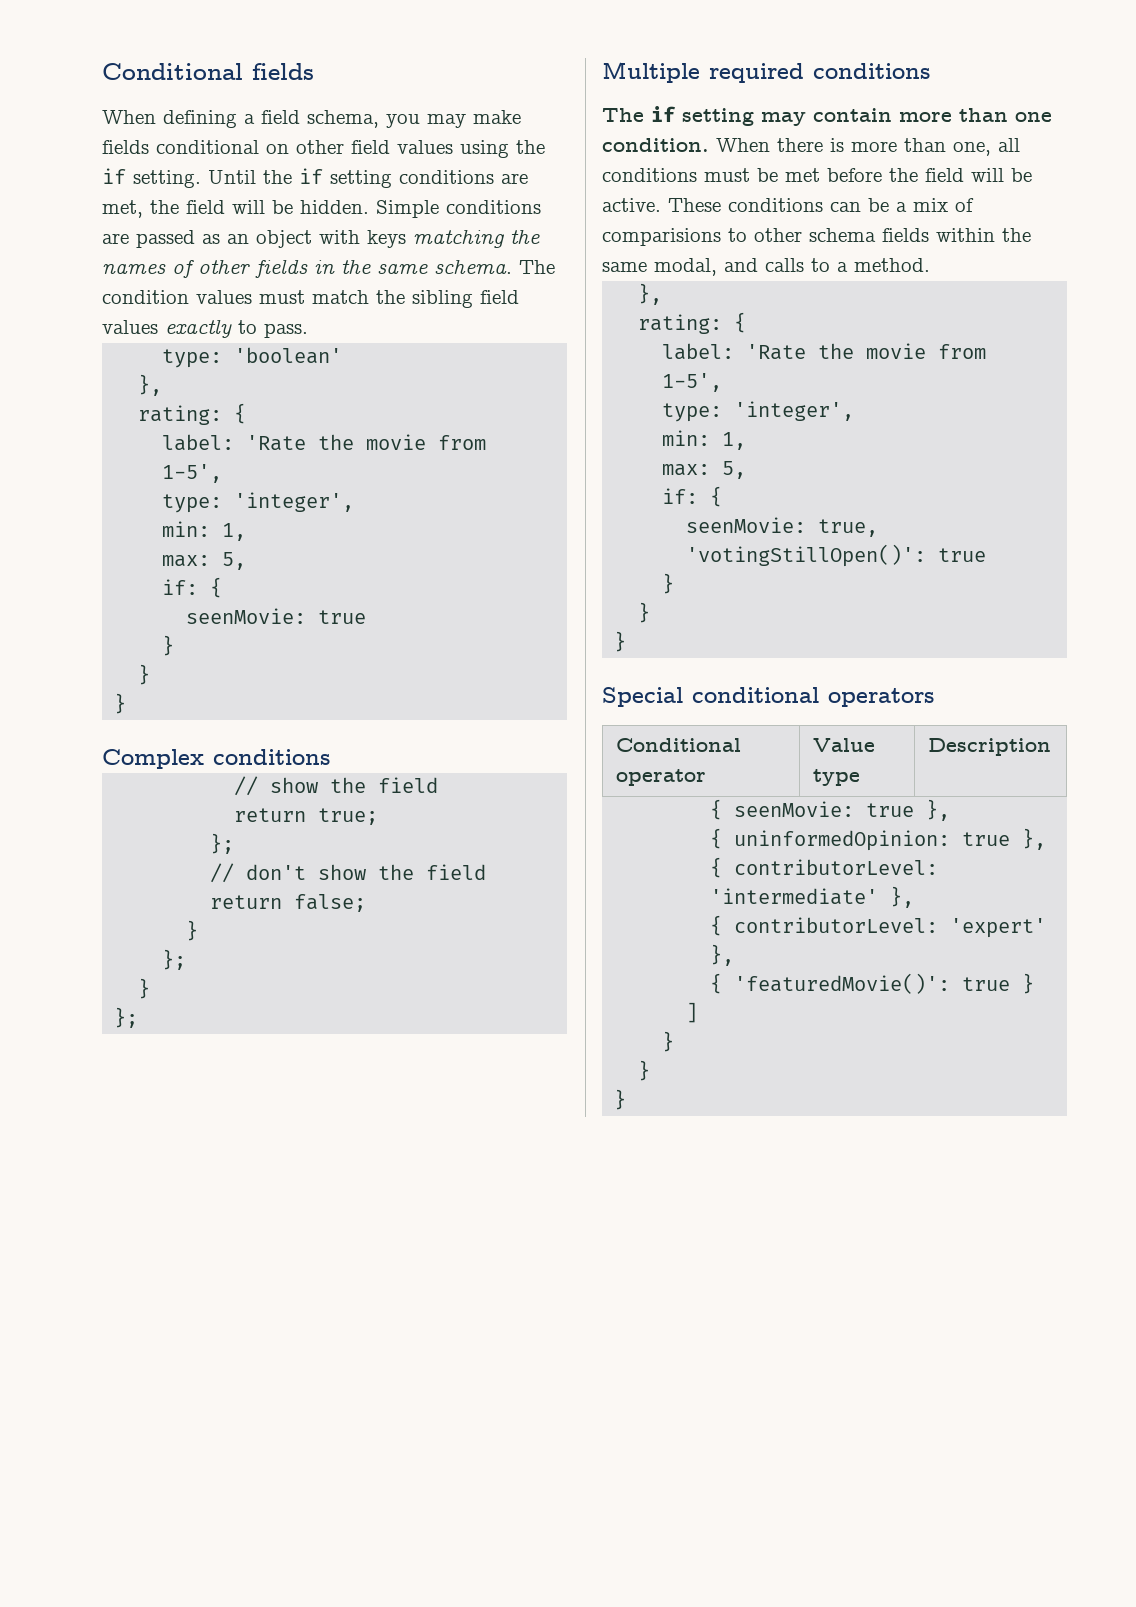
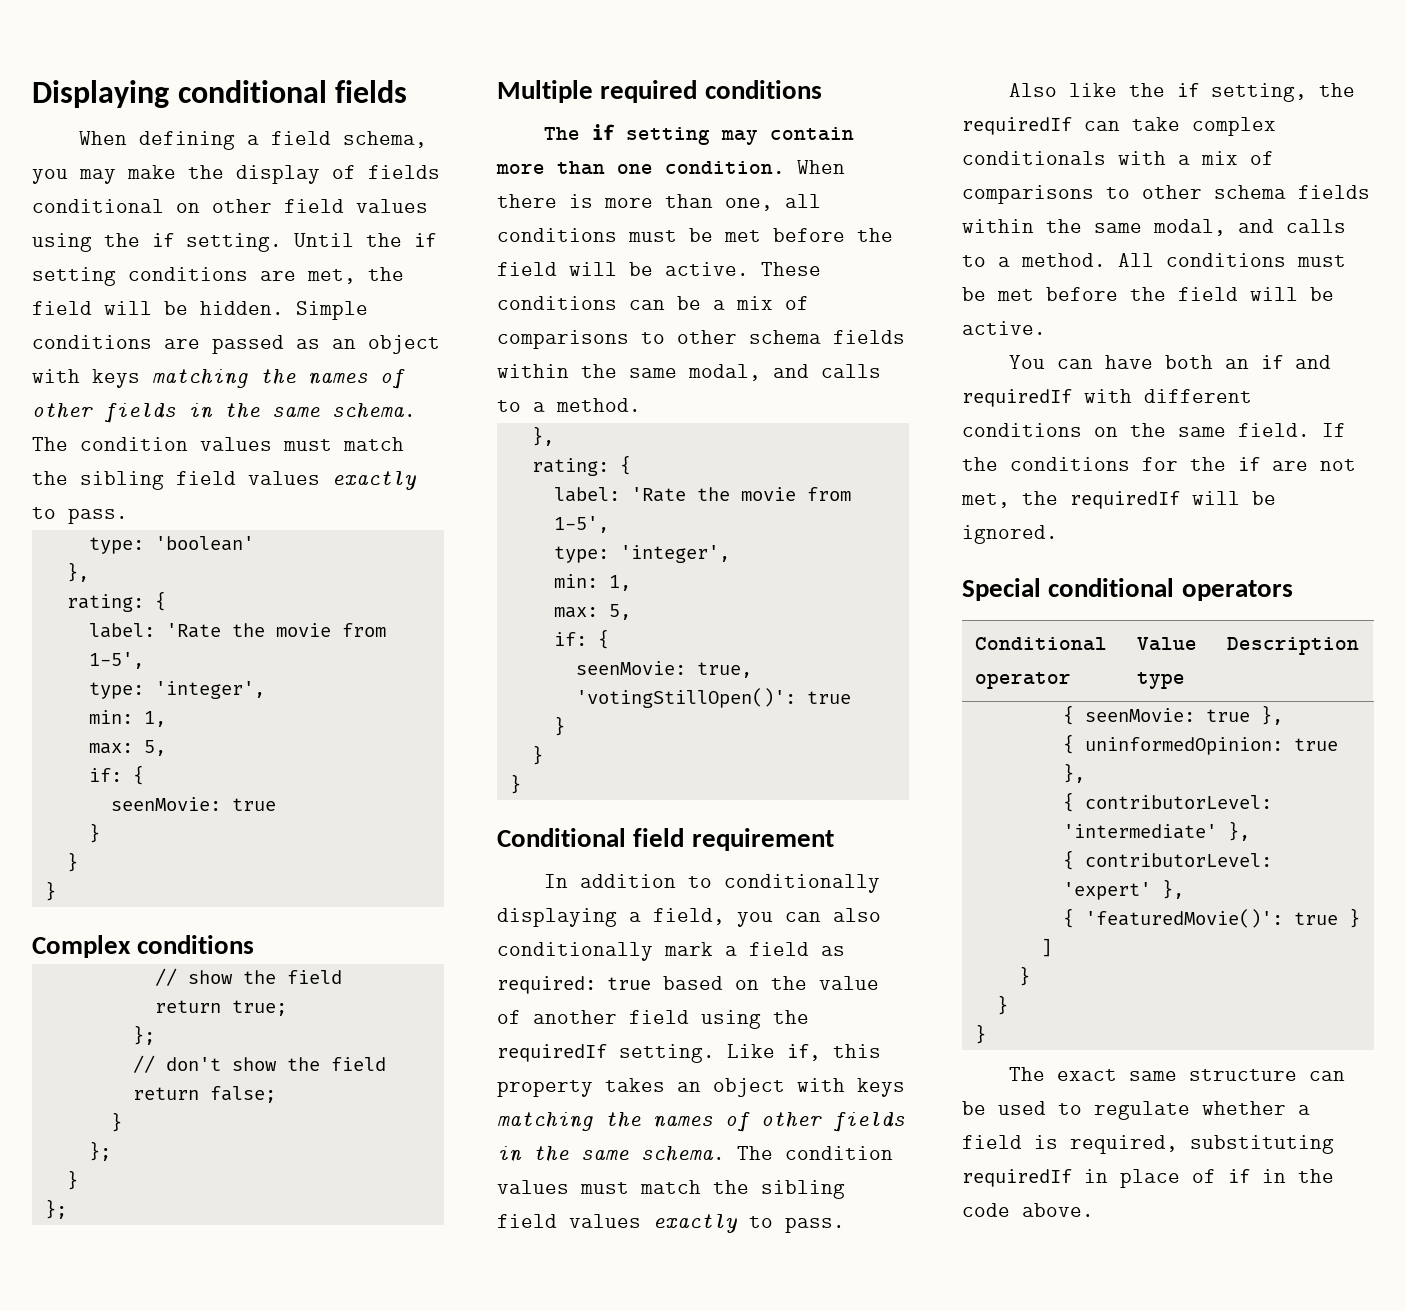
- Conditional fields
+ Displaying conditional fields
- When defining a field schema, you may make fields conditional on other field values using the if setting.
+ When defining a field schema, you may make the display of fields conditional on other field values using the if setting.
- These conditions can be a mix of comparisions to other schema fields within the same modal, and calls to a method.
+ These conditions can be a mix of comparisons to other schema fields within the same modal, and calls to a method.
+ Conditional field requirement
+ In addition to conditionally displaying a field, you can also conditionally mark a field as required: true based on the value of another field using the requiredIf setting. Like if, this property takes an object with keys matching the names of other fields in the same schema. The condition values must match the sibling field values exactly to pass.
+ Also like the if setting, the requiredIf can take complex conditionals with a mix of comparisons to other schema fields within the same modal, and calls to a method. All conditions must be met before the field will be active.
+ You can have both an if and requiredIf with different conditions on the same field. If the conditions for the if are not met, the requiredIf will be ignored.
+ The exact same structure can be used to regulate whether a field is required, substituting requiredIf in place of if in the code above.

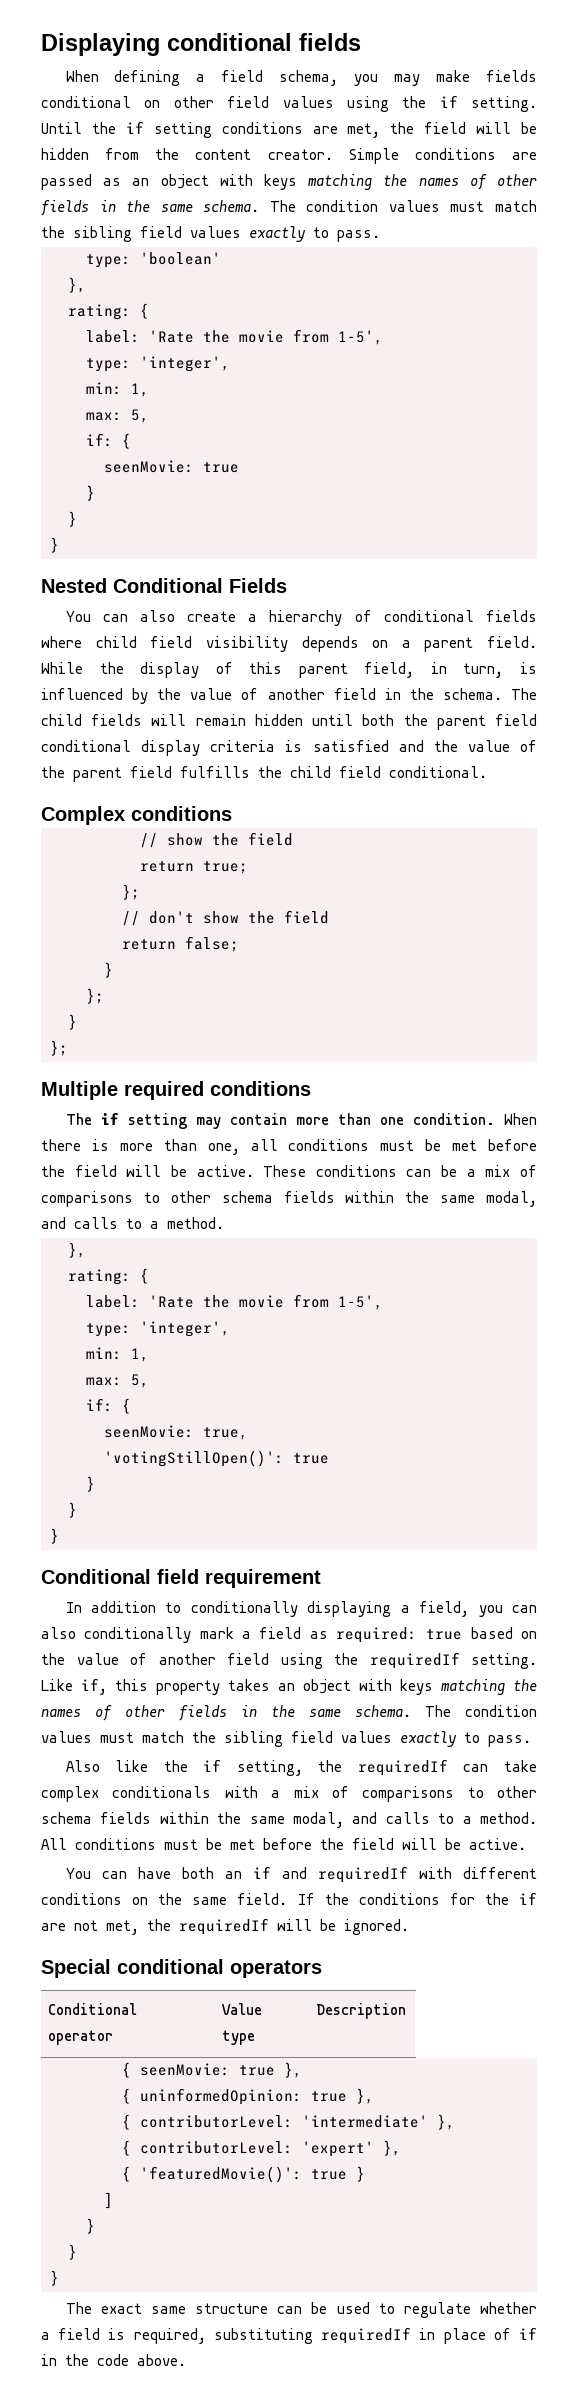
- When defining a field schema, you may make the display of fields conditional on other field values using the if setting.
+ When defining a field schema, you may make fields conditional on other field values using the if setting.
- Until the if setting conditions are met, the field will be hidden.
+ Until the if setting conditions are met, the field will be hidden from the content creator.
+ Nested Conditional Fields
+ You can also create a hierarchy of conditional fields where child field visibility depends on a parent field. While the display of this parent field, in turn, is influenced by the value of another field in the schema. The child fields will remain hidden until both the parent field conditional display criteria is satisfied and the value of the parent field fulfills the child field conditional.

